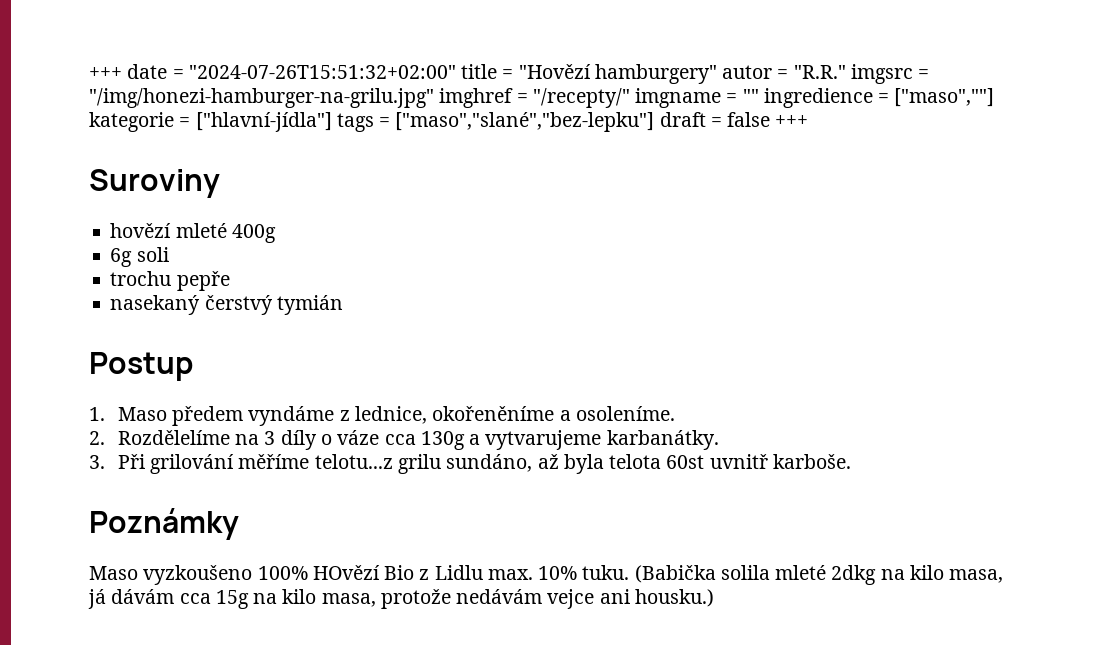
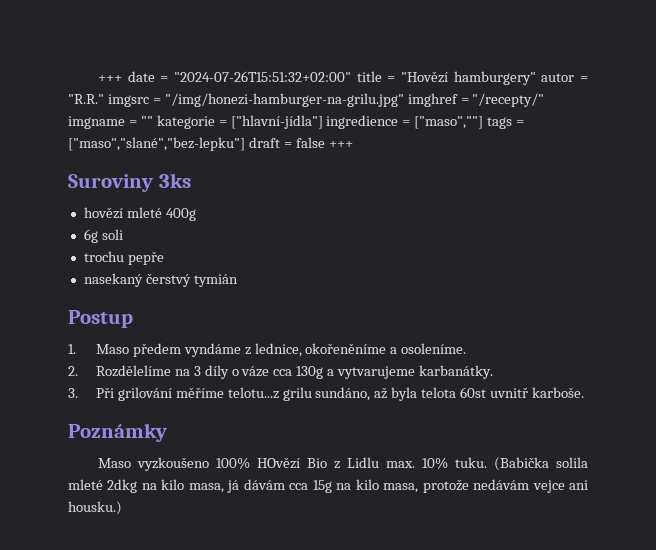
- +++ date = "2024-07-26T15:51:32+02:00" title = "Hovězí hamburgery" autor = "R.R." imgsrc = "/img/honezi-hamburger-na-grilu.jpg" imghref = "/recepty/" imgname = "" ingredience = ["maso",""] kategorie = ["hlavní-jídla"] tags = ["maso","slané","bez-lepku"] draft = false +++
+ +++ date = "2024-07-26T15:51:32+02:00" title = "Hovězí hamburgery" autor = "R.R." imgsrc = "/img/honezi-hamburger-na-grilu.jpg" imghref = "/recepty/" imgname = "" kategorie = ["hlavní-jídla"] ingredience = ["maso",""] tags = ["maso","slané","bez-lepku"] draft = false +++
- Suroviny
+ Suroviny 3ks

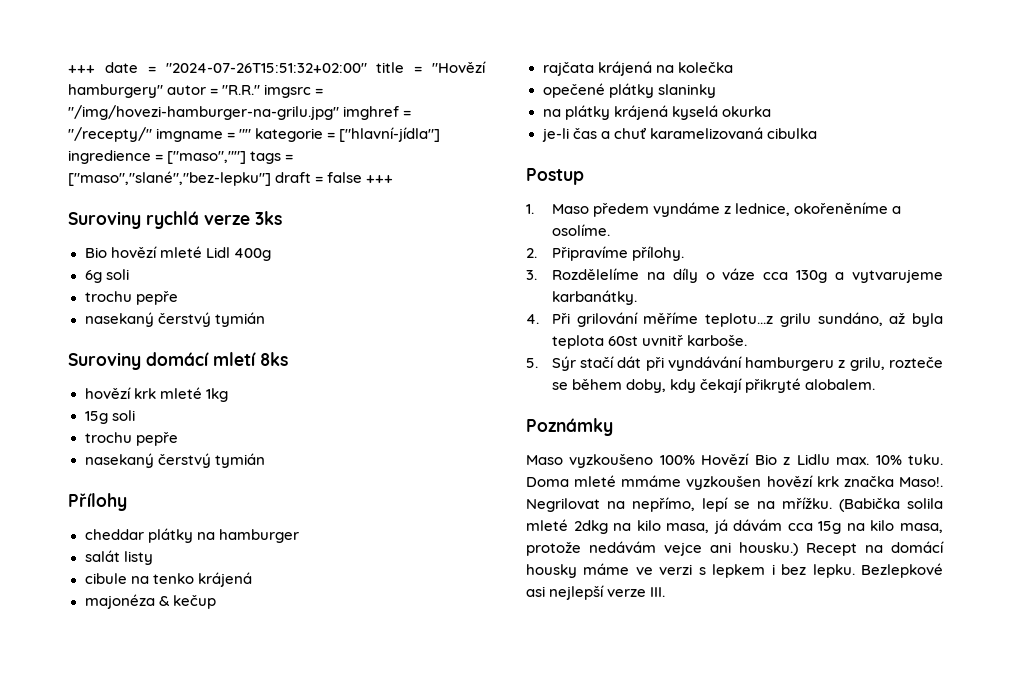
- +++ date = "2024-07-26T15:51:32+02:00" title = "Hovězí hamburgery" autor = "R.R." imgsrc = "/img/honezi-hamburger-na-grilu.jpg" imghref = "/recepty/" imgname = "" kategorie = ["hlavní-jídla"] ingredience = ["maso",""] tags = ["maso","slané","bez-lepku"] draft = false +++
+ +++ date = "2024-07-26T15:51:32+02:00" title = "Hovězí hamburgery" autor = "R.R." imgsrc = "/img/hovezi-hamburger-na-grilu.jpg" imghref = "/recepty/" imgname = "" kategorie = ["hlavní-jídla"] ingredience = ["maso",""] tags = ["maso","slané","bez-lepku"] draft = false +++
- Suroviny 3ks
+ Suroviny rychlá verze 3ks
- hovězí mleté 400g
+ Bio hovězí mleté Lidl 400g
+ Suroviny domácí mletí 8ks
+ hovězí krk mleté 1kg
+ 15g soli
+ trochu pepře
+ nasekaný čerstvý tymián
+ Přílohy
+ cheddar plátky na hamburger
+ salát listy
+ cibule na tenko krájená
+ majonéza & kečup
+ rajčata krájená na kolečka
+ opečené plátky slaninky
+ na plátky krájená kyselá okurka
+ je-li čas a chuť karamelizovaná cibulka
- 1. Maso předem vyndáme z lednice, okořeněníme a osoleníme.
- 2. Rozdělelíme na 3 díly o váze cca 130g a vytvarujeme karbanátky.
+ 1. Maso předem vyndáme z lednice, okořeněníme a osolíme.
+ 2. Připravíme přílohy.
+ 3. Rozdělelíme na díly o váze cca 130g a vytvarujeme karbanátky.
- 3. Při grilování měříme telotu...z grilu sundáno, až byla telota 60st uvnitř karboše.
+ 4. Při grilování měříme teplotu...z grilu sundáno, až byla teplota 60st uvnitř karboše.
+ 5. Sýr stačí dát při vyndávání hamburgeru z grilu, rozteče se během doby, kdy čekají přikryté alobalem.
- Maso vyzkoušeno 100% HOvězí Bio z Lidlu max. 10% tuku.
+ Maso vyzkoušeno 100% Hovězí Bio z Lidlu max. 10% tuku.
+ Doma mleté mmáme vyzkoušen hovězí krk značka Maso!. Negrilovat na nepřímo, lepí se na mřížku.
+ Recept na domácí housky máme ve verzi s lepkem i bez lepku. Bezlepkové asi nejlepší verze III.

